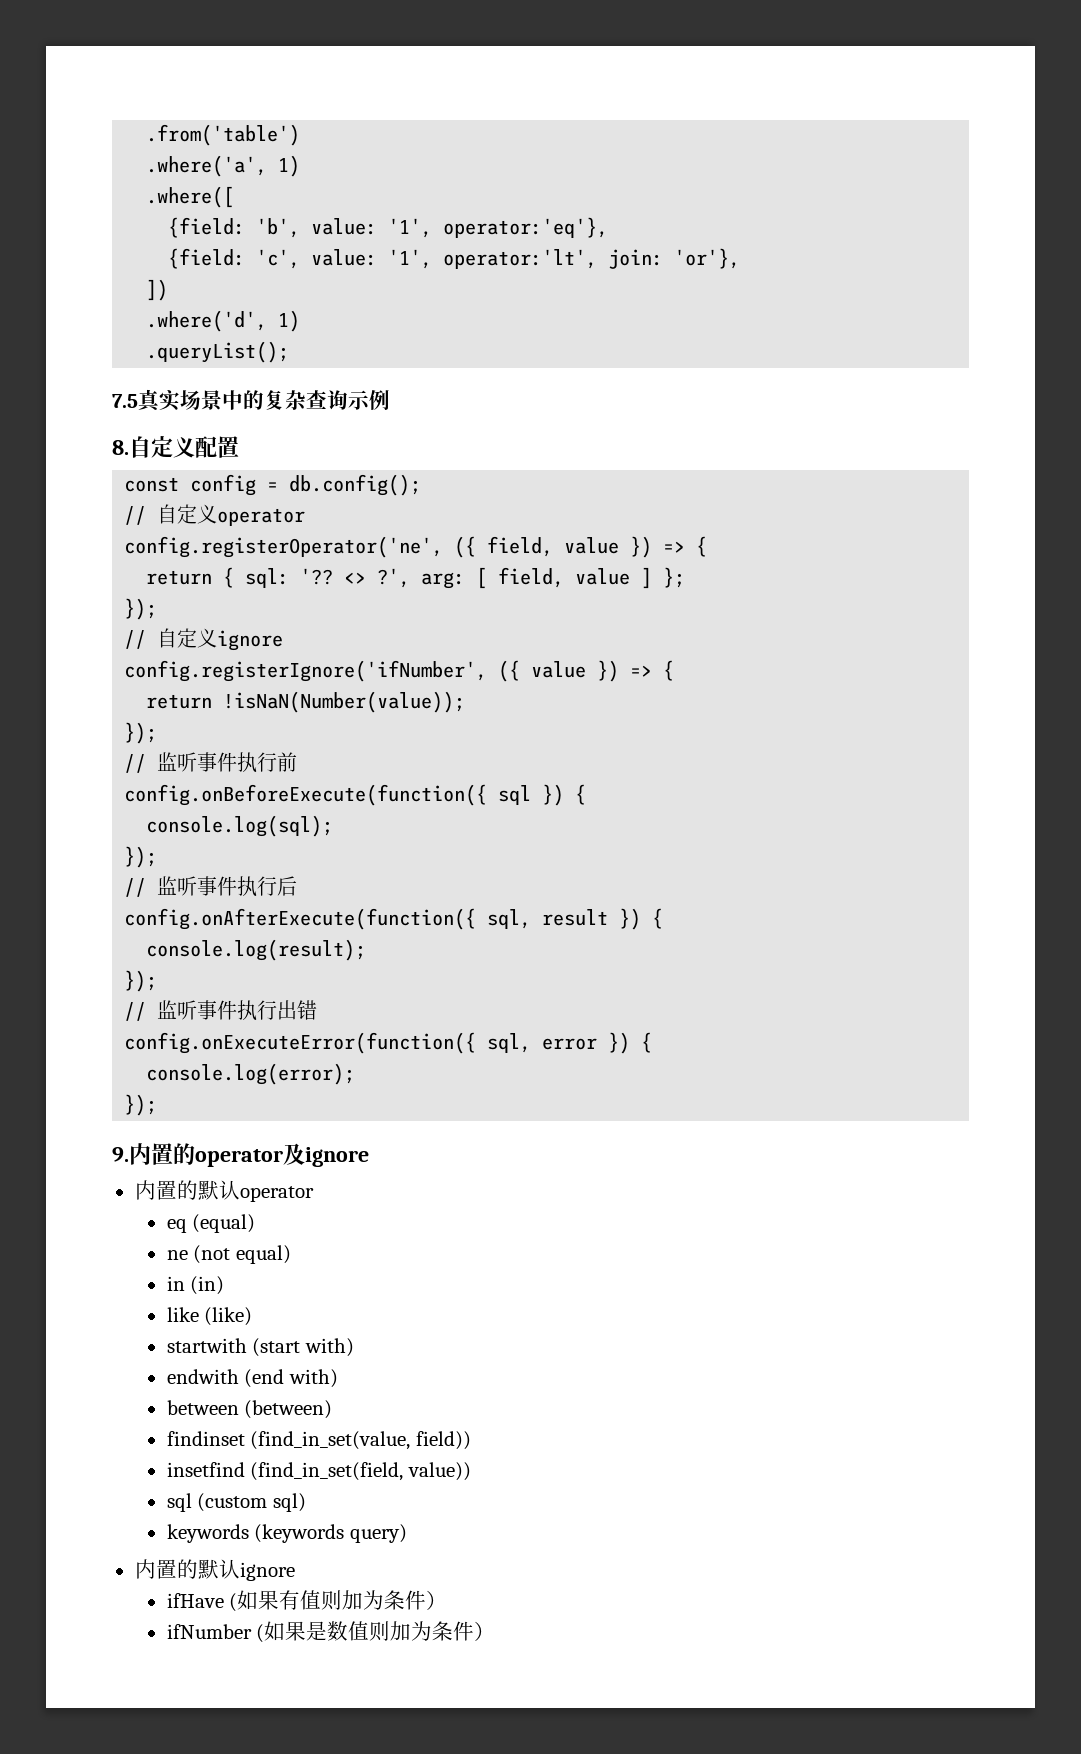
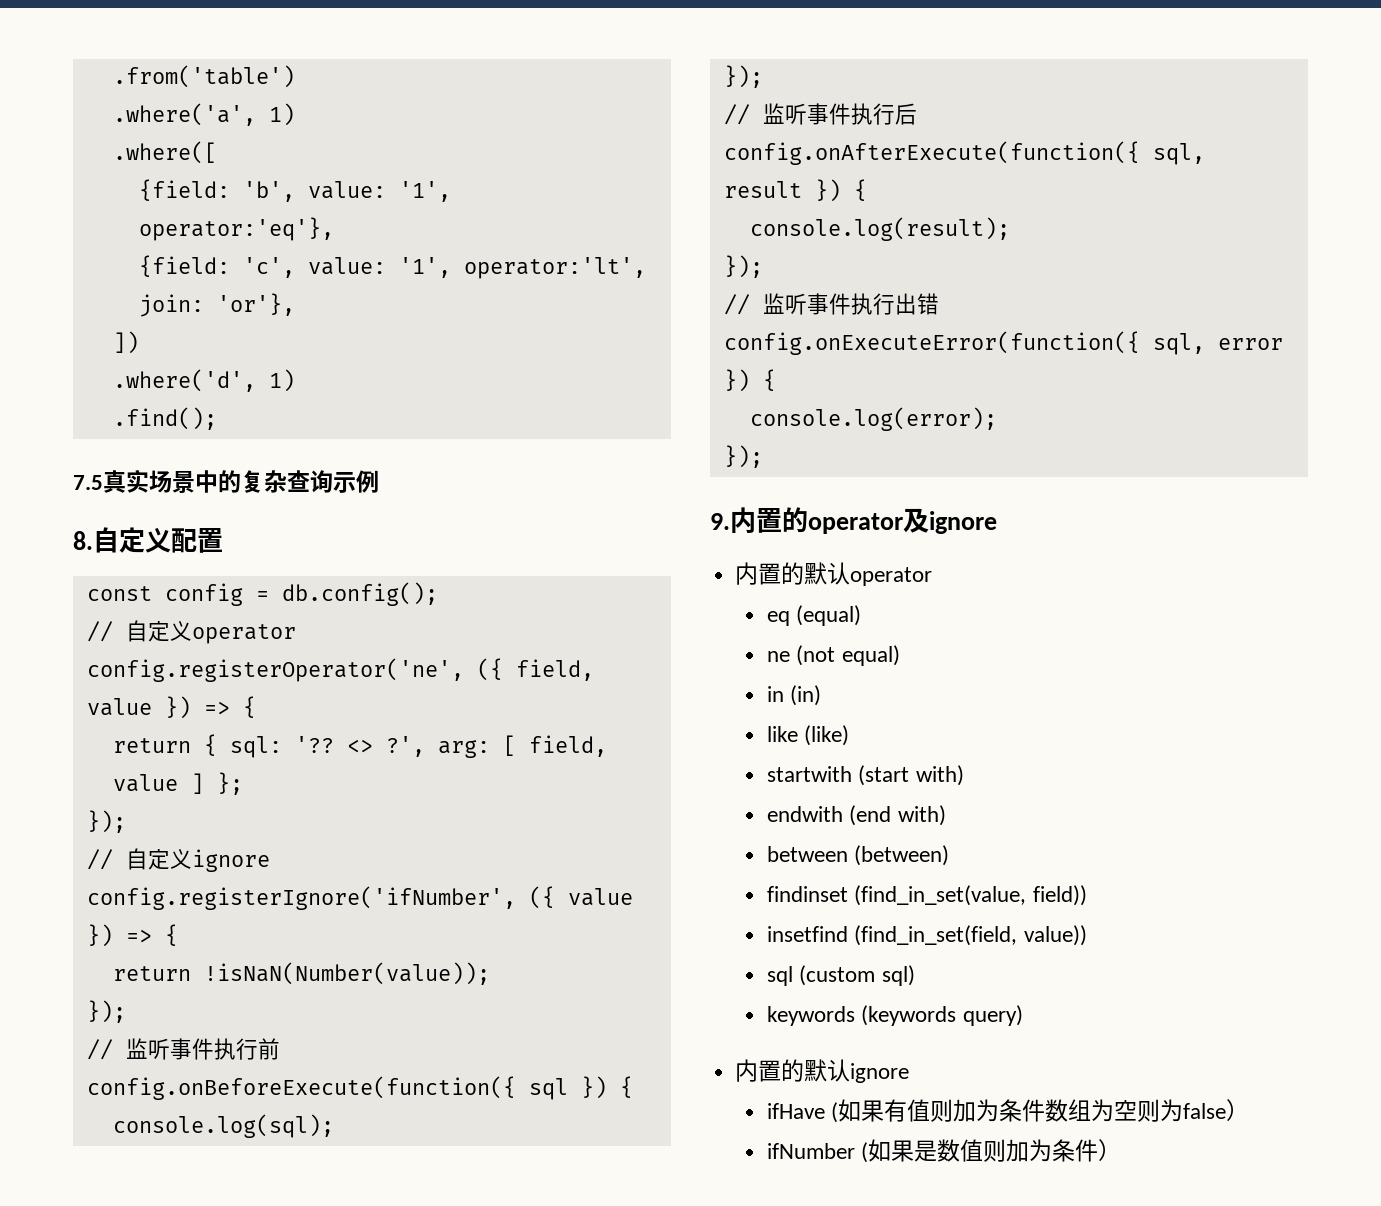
- .queryList();
+ .find();
- ifHave (如果有值则加为条件）
+ ifHave (如果有值则加为条件数组为空则为false）

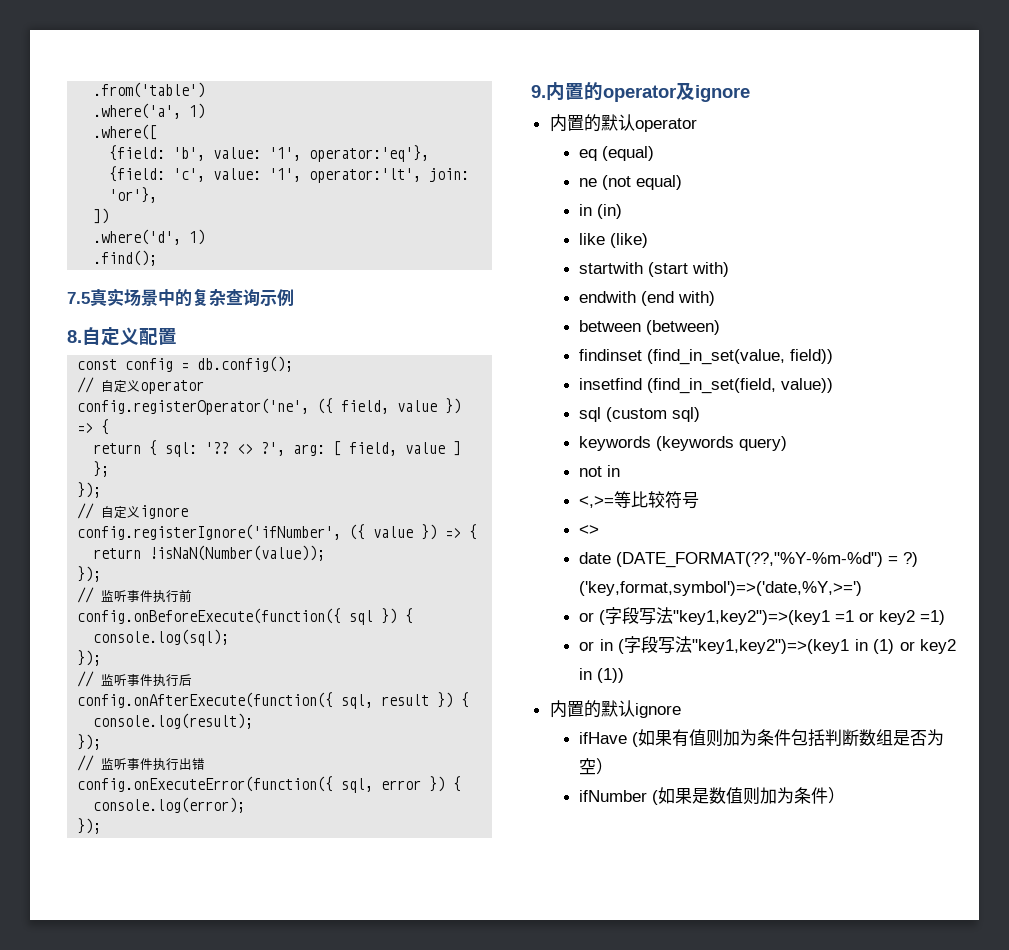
+ not in
+ <,>=等比较符号
+ <>
+ date (DATE_FORMAT(??,"%Y-%m-%d") = ?) ('key,format,symbol')=>('date,%Y,>=')
+ or (字段写法"key1,key2")=>(key1 =1 or key2 =1)
+ or in (字段写法"key1,key2")=>(key1 in (1) or key2 in (1))
- ifHave (如果有值则加为条件数组为空则为false）
+ ifHave (如果有值则加为条件包括判断数组是否为空）

